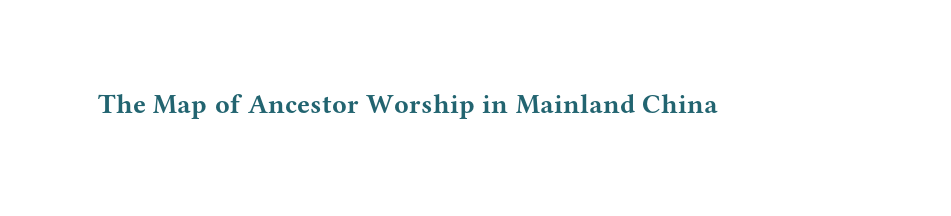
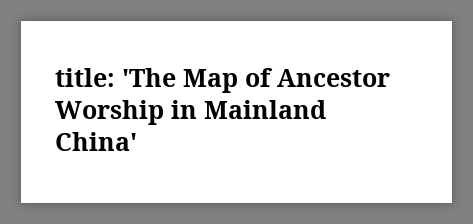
- The Map of Ancestor Worship in Mainland China
+ title: 'The Map of Ancestor Worship in Mainland China'

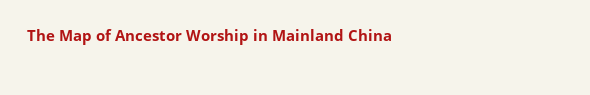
- title: 'The Map of Ancestor Worship in Mainland China'
+ The Map of Ancestor Worship in Mainland China

